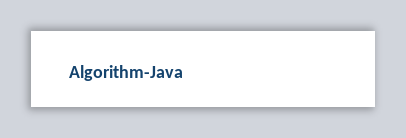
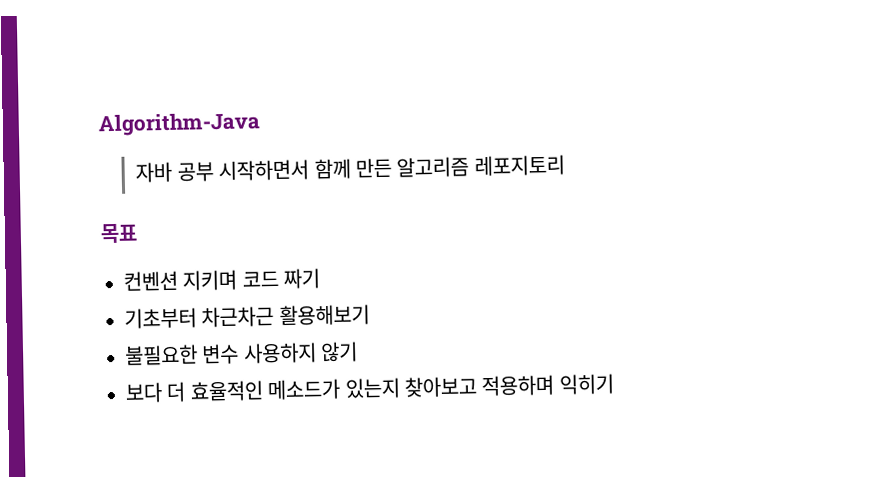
+ 자바 공부 시작하면서 함께 만든 알고리즘 레포지토리
+ 목표
+ 컨벤션 지키며 코드 짜기
+ 기초부터 차근차근 활용해보기
+ 불필요한 변수 사용하지 않기
+ 보다 더 효율적인 메소드가 있는지 찾아보고 적용하며 익히기

